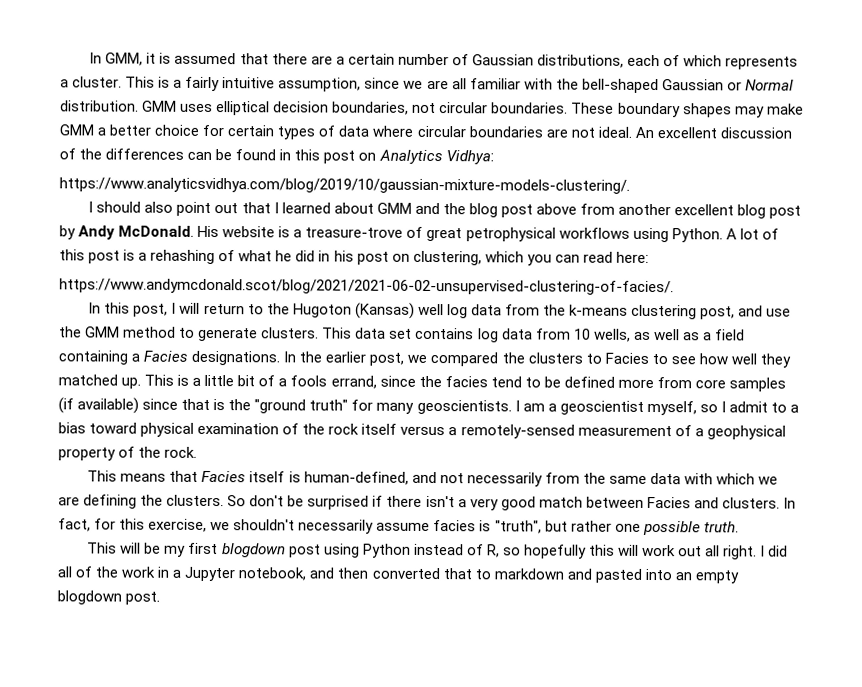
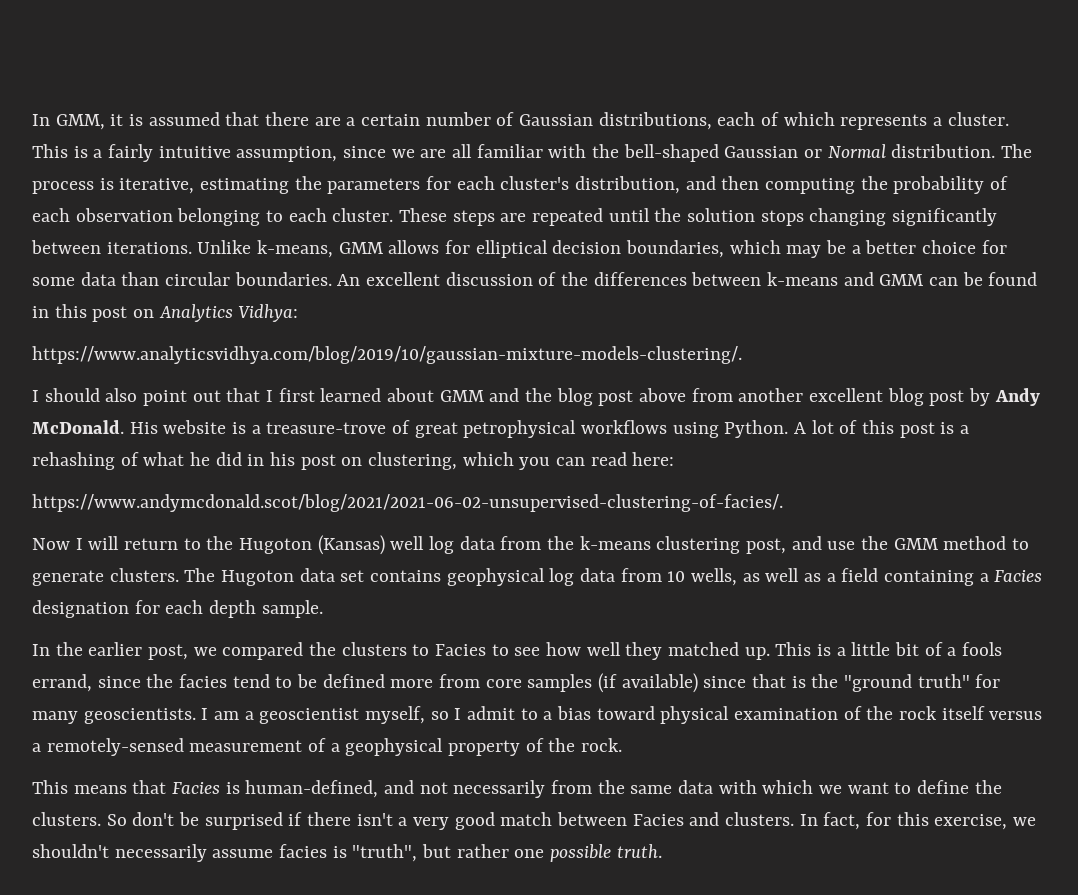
- GMM uses elliptical decision boundaries, not circular boundaries. These boundary shapes may make GMM a better choice for certain types of data where circular boundaries are not ideal.
+ The process is iterative, estimating the parameters for each cluster's distribution, and then computing the probability of each observation belonging to each cluster. These steps are repeated until the solution stops changing significantly between iterations. Unlike k-means, GMM allows for elliptical decision boundaries, which may be a better choice for some data than circular boundaries.
- An excellent discussion of the differences can be found in this post on Analytics Vidhya:
+ An excellent discussion of the differences between k-means and GMM can be found in this post on Analytics Vidhya:
- I should also point out that I learned about GMM and the blog post above from another excellent blog post by Andy McDonald.
+ I should also point out that I first learned about GMM and the blog post above from another excellent blog post by Andy McDonald.
- In this post, I will return to the Hugoton (Kansas) well log data from the k-means clustering post, and use the GMM method to generate clusters.
+ Now I will return to the Hugoton (Kansas) well log data from the k-means clustering post, and use the GMM method to generate clusters.
- This data set contains log data from 10 wells, as well as a field containing a Facies designations. In the earlier post, we compared the clusters to Facies to see how well they matched up.
+ The Hugoton data set contains geophysical log data from 10 wells, as well as a field containing a Facies designation for each depth sample.
+ In the earlier post, we compared the clusters to Facies to see how well they matched up.
- This means that Facies itself is human-defined, and not necessarily from the same data with which we are defining the clusters.
+ This means that Facies is human-defined, and not necessarily from the same data with which we want to define the clusters.
- This will be my first blogdown post using Python instead of R, so hopefully this will work out all right. I did all of the work in a Jupyter notebook, and then converted that to markdown and pasted into an empty blogdown post.

